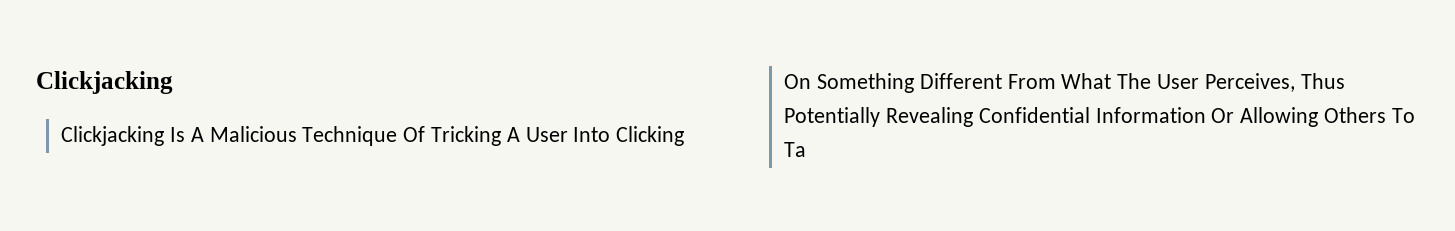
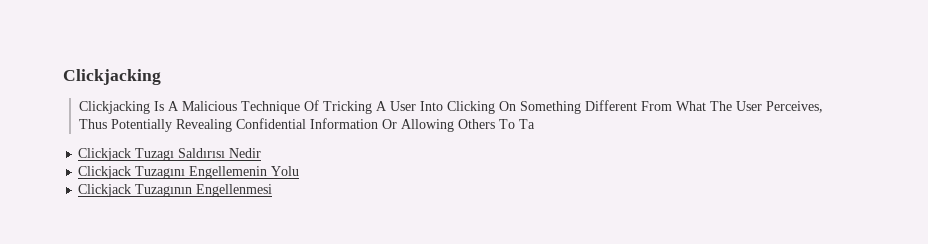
+ Clickjack Tuzagı Saldırısı Nedir
+ Clickjack Tuzagını Engellemenin Yolu
+ Clickjack Tuzagının Engellenmesi

